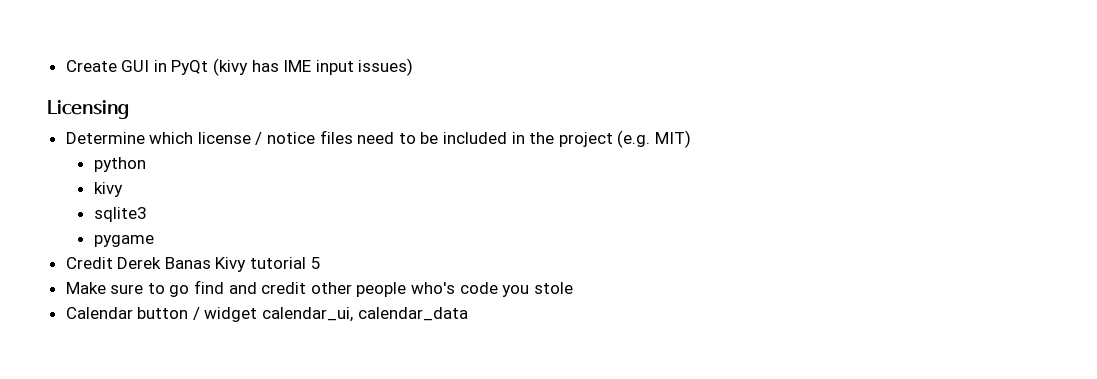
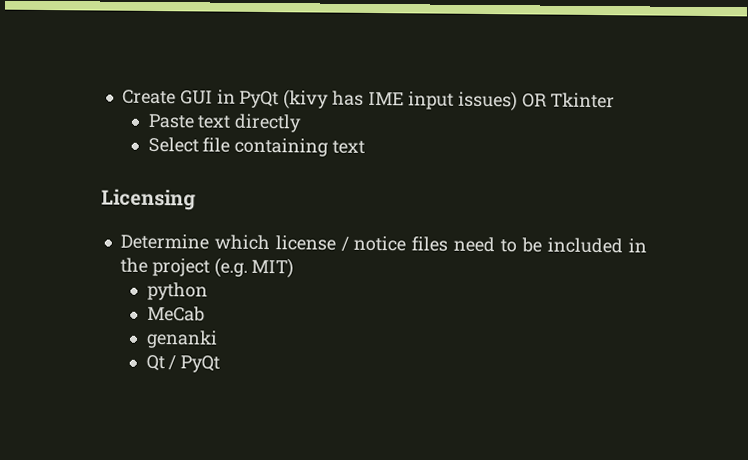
- Create GUI in PyQt (kivy has IME input issues)
+ Create GUI in PyQt (kivy has IME input issues) OR Tkinter
+ Paste text directly
+ Select file containing text
- kivy
- sqlite3
- pygame
- Credit Derek Banas Kivy tutorial 5
- Make sure to go find and credit other people who's code you stole
- Calendar button / widget calendar_ui, calendar_data
+ MeCab
+ genanki
+ Qt / PyQt

